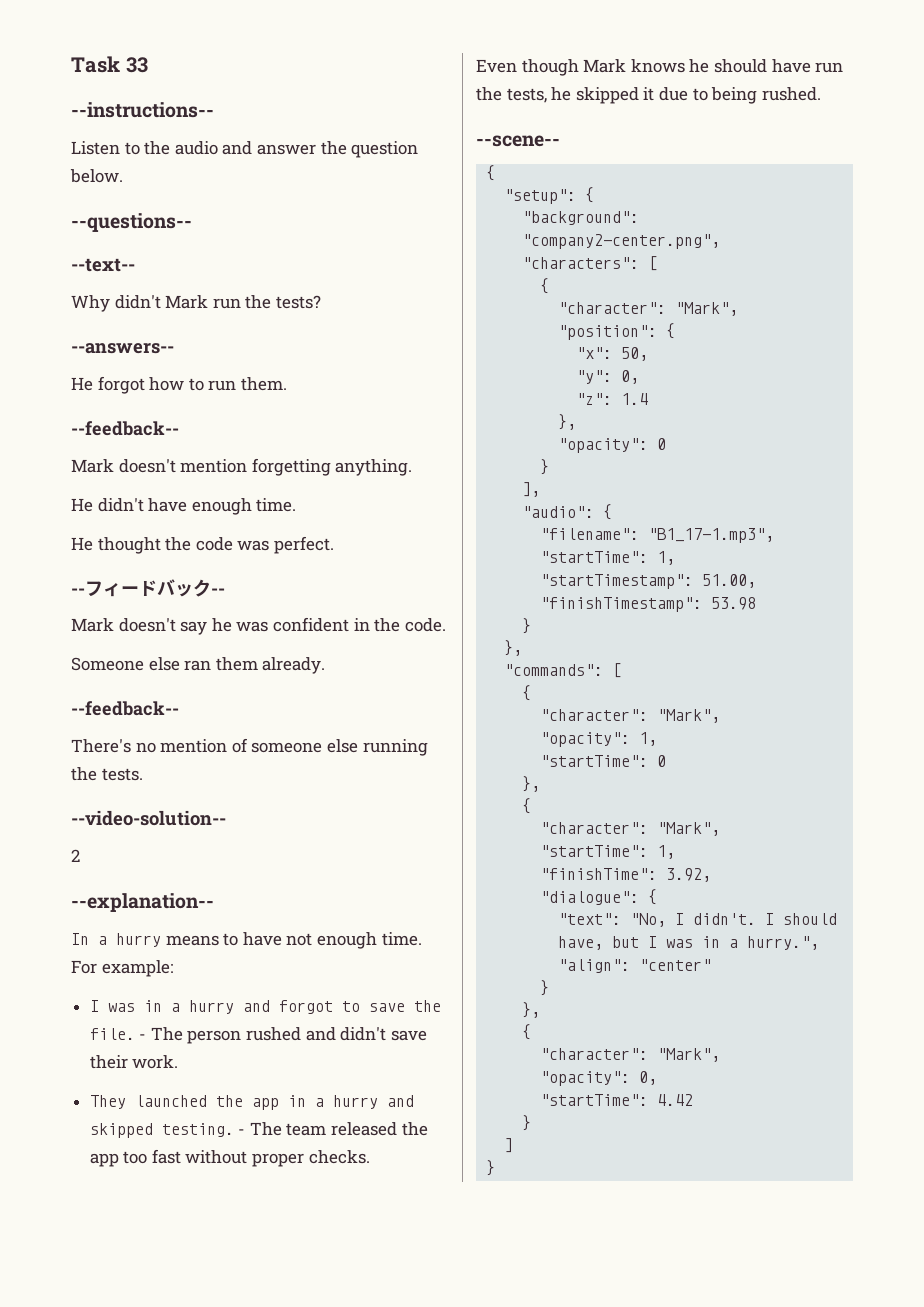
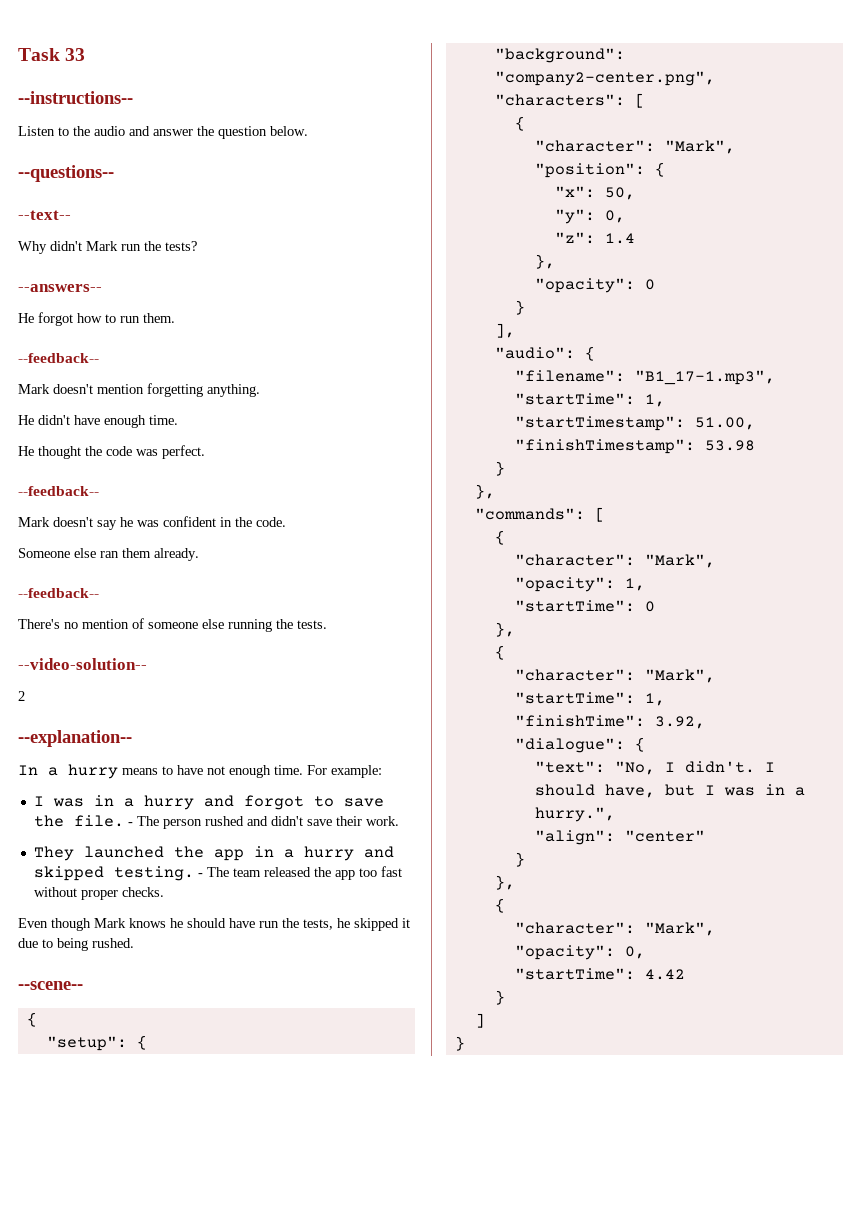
  He thought the code was perfect.
- --フィードバック--
+ --feedback--

